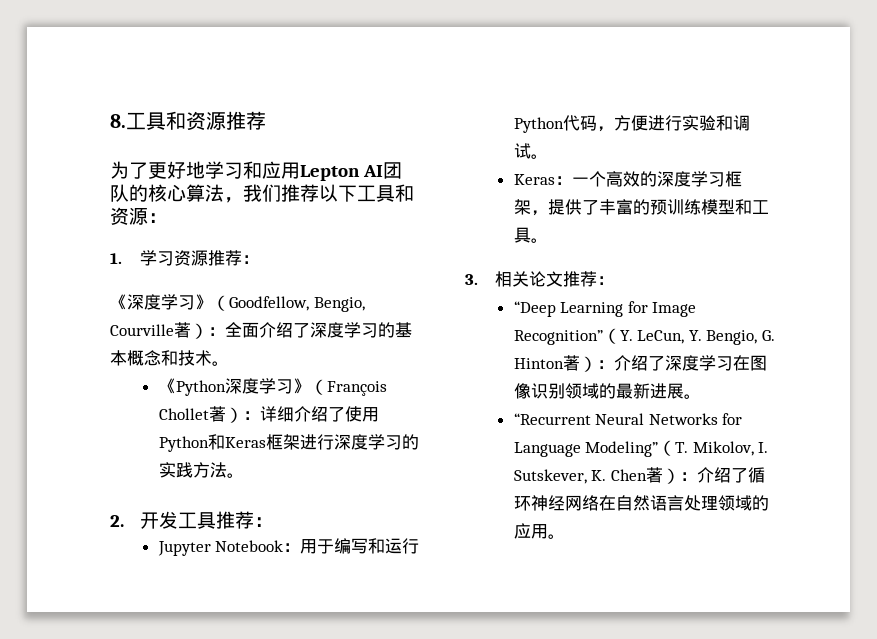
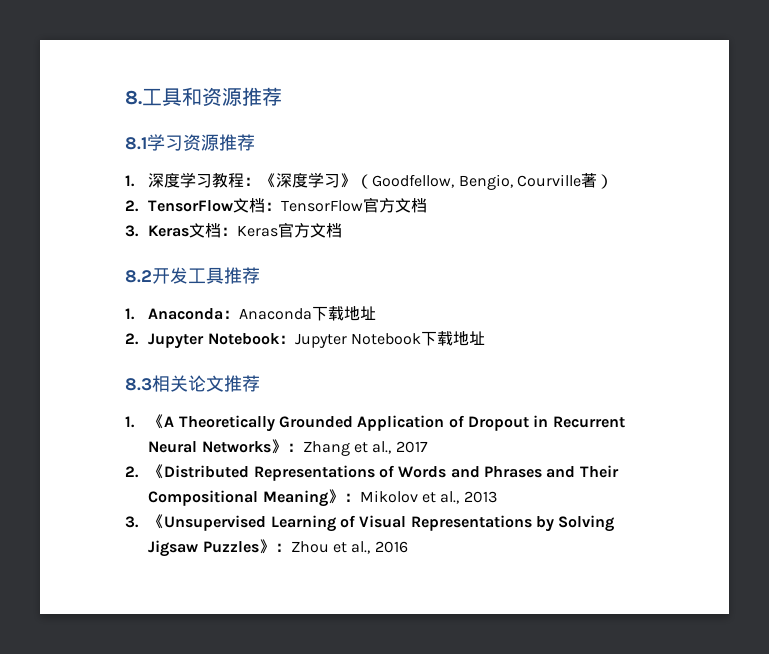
- 为了更好地学习和应用Lepton AI团队的核心算法，我们推荐以下工具和资源：
- 1.学习资源推荐：
- 《深度学习》（Goodfellow, Bengio, Courville著）：全面介绍了深度学习的基本概念和技术。
- 《Python深度学习》（François Chollet著）：详细介绍了使用Python和Keras框架进行深度学习的实践方法。
- 2.开发工具推荐：
- Jupyter Notebook：用于编写和运行Python代码，方便进行实验和调试。
- Keras：一个高效的深度学习框架，提供了丰富的预训练模型和工具。
- 3.相关论文推荐：
- “Deep Learning for Image Recognition”（Y. LeCun, Y. Bengio, G. Hinton著）：介绍了深度学习在图像识别领域的最新进展。
- “Recurrent Neural Networks for Language Modeling”（T. Mikolov, I. Sutskever, K. Chen著）：介绍了循环神经网络在自然语言处理领域的应用。
+ 8.1学习资源推荐
+ 1.深度学习教程：《深度学习》（Goodfellow, Bengio, Courville著）
+ 2. TensorFlow文档：TensorFlow官方文档
+ 3. Keras文档：Keras官方文档
+ 8.2开发工具推荐
+ 1. Anaconda：Anaconda下载地址
+ 2. Jupyter Notebook：Jupyter Notebook下载地址
+ 8.3相关论文推荐
+ 1.《A Theoretically Grounded Application of Dropout in Recurrent Neural Networks》：Zhang et al., 2017
+ 2.《Distributed Representations of Words and Phrases and Their Compositional Meaning》：Mikolov et al., 2013
+ 3.《Unsupervised Learning of Visual Representations by Solving Jigsaw Puzzles》：Zhou et al., 2016

